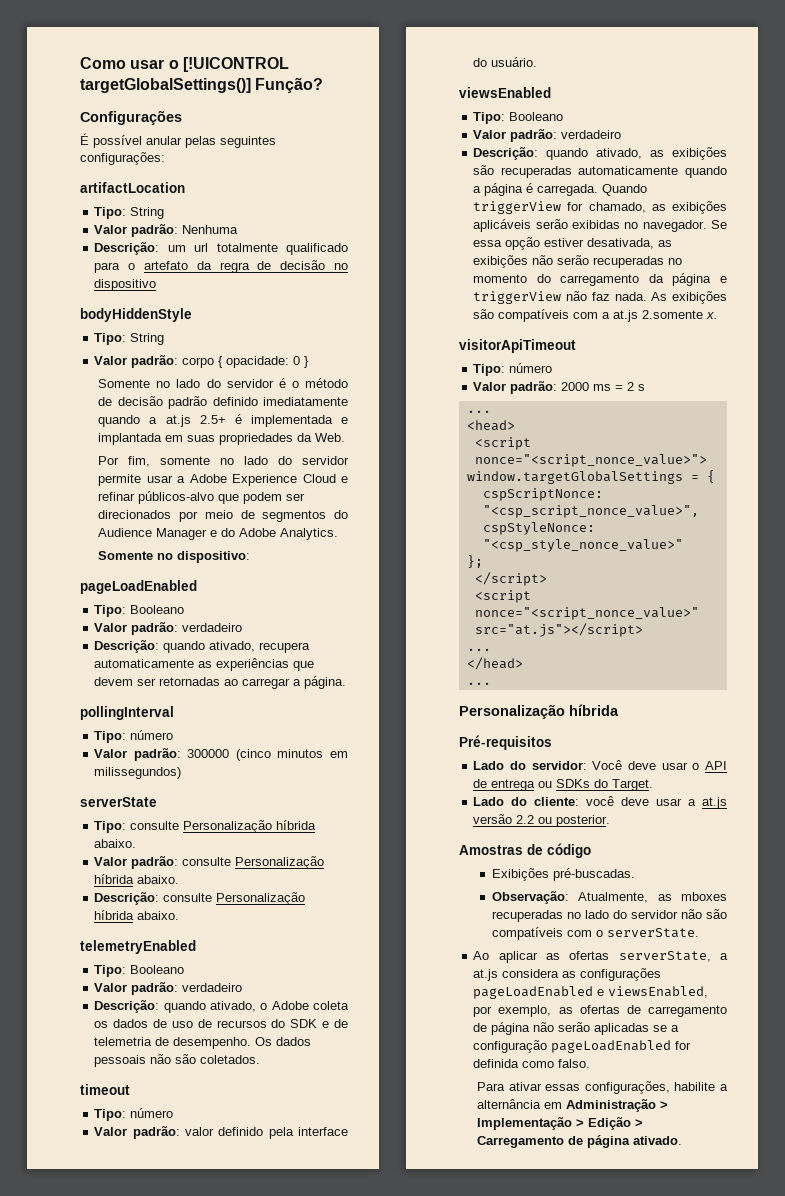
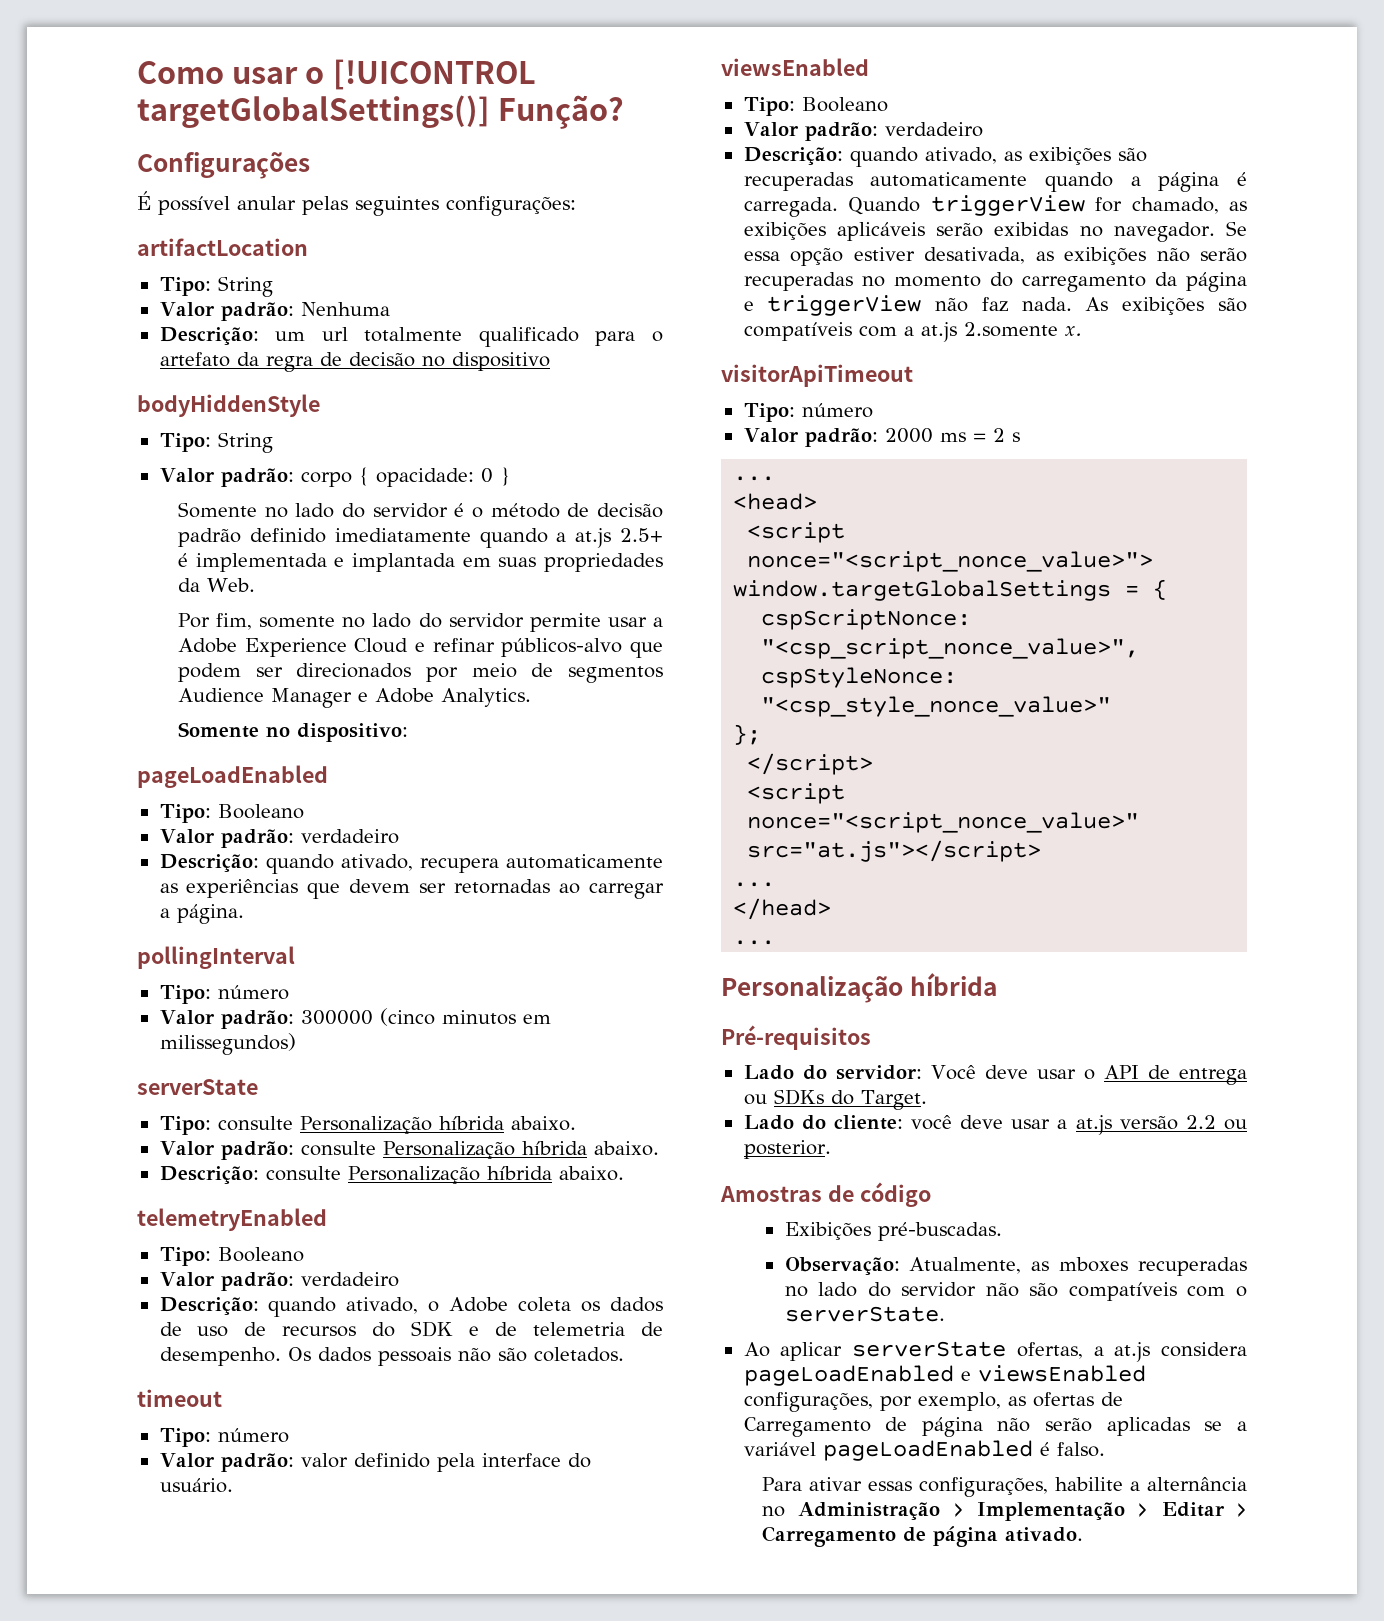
- Por fim, somente no lado do servidor permite usar a Adobe Experience Cloud e refinar públicos-alvo que podem ser direcionados por meio de segmentos do Audience Manager e do Adobe Analytics.
+ Por fim, somente no lado do servidor permite usar a Adobe Experience Cloud e refinar públicos-alvo que podem ser direcionados por meio de segmentos Audience Manager e Adobe Analytics.
- Ao aplicar as ofertas serverState, a at.js considera as configurações pageLoadEnabled e viewsEnabled, por exemplo, as ofertas de carregamento de página não serão aplicadas se a configuração pageLoadEnabled for definida como falso.
+ Ao aplicar serverState ofertas, a at.js considera pageLoadEnabled e viewsEnabled configurações, por exemplo, as ofertas de Carregamento de página não serão aplicadas se a variável pageLoadEnabled é falso.
- Para ativar essas configurações, habilite a alternância em Administração > Implementação > Edição > Carregamento de página ativado.
+ Para ativar essas configurações, habilite a alternância no Administração > Implementação > Editar > Carregamento de página ativado.

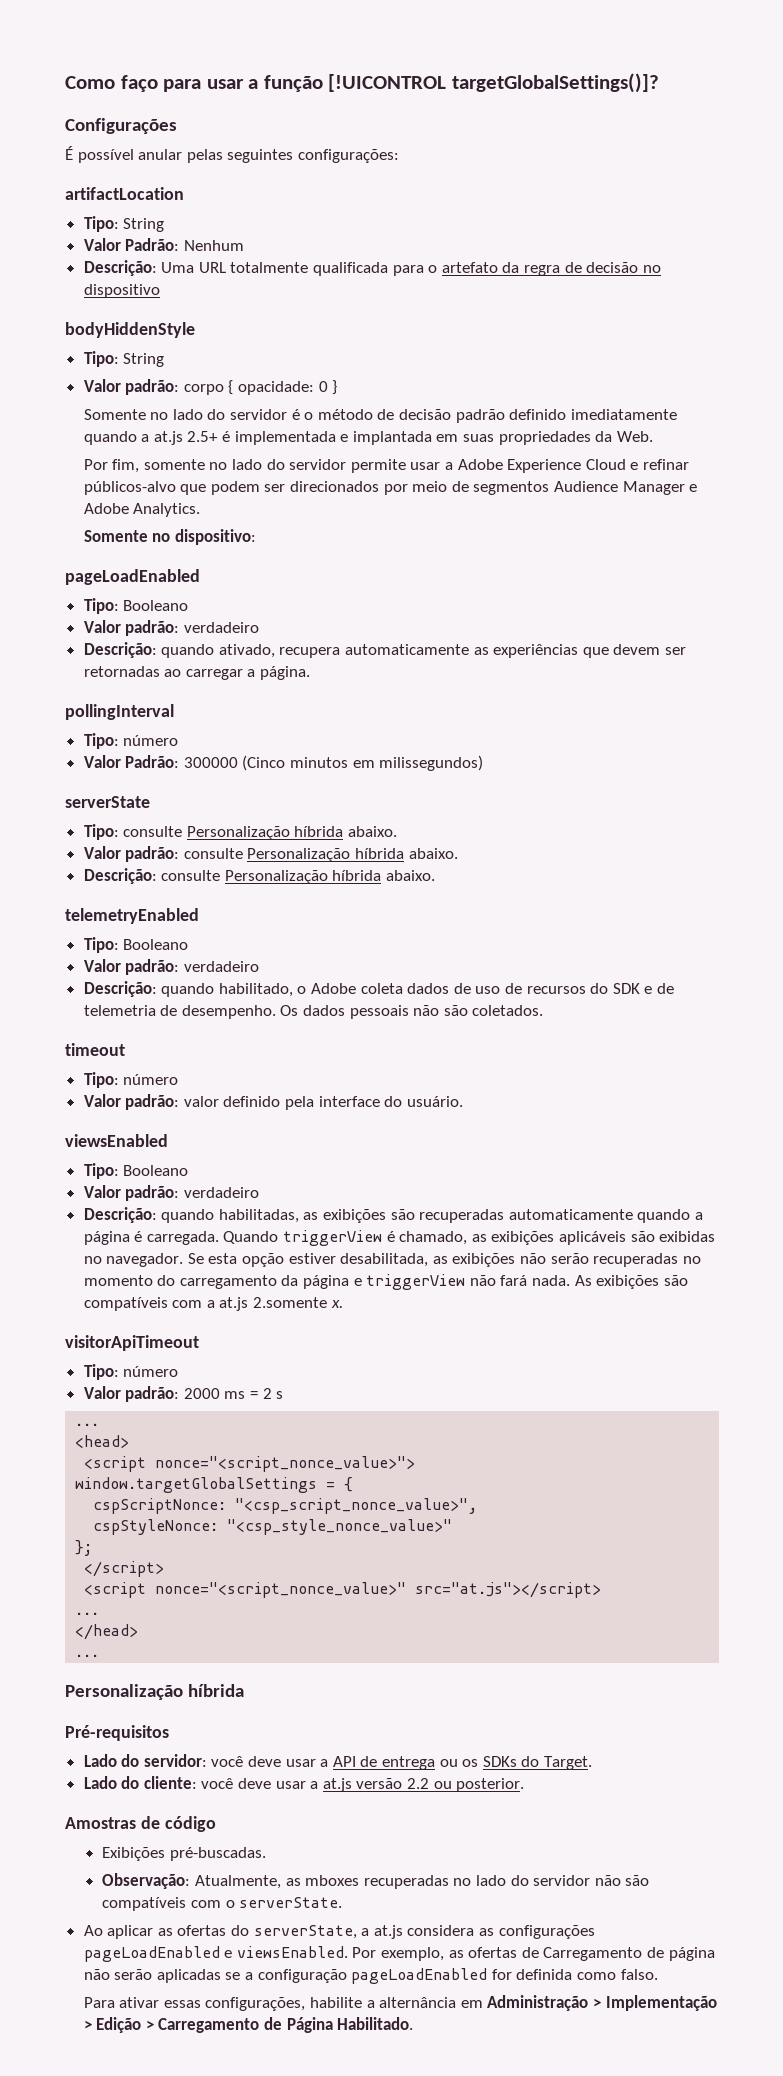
- Como usar o [!UICONTROL targetGlobalSettings()] Função?
+ Como faço para usar a função [!UICONTROL targetGlobalSettings()]?
- Valor padrão: Nenhuma
- Descrição: um url totalmente qualificado para o artefato da regra de decisão no dispositivo
+ Valor Padrão: Nenhum
+ Descrição: Uma URL totalmente qualificada para o artefato da regra de decisão no dispositivo
- Valor padrão: 300000 (cinco minutos em milissegundos)
+ Valor Padrão: 300000 (Cinco minutos em milissegundos)
- Descrição: quando ativado, o Adobe coleta os dados de uso de recursos do SDK e de telemetria de desempenho.
+ Descrição: quando habilitado, o Adobe coleta dados de uso de recursos do SDK e de telemetria de desempenho.
- Descrição: quando ativado, as exibições são recuperadas automaticamente quando a página é carregada.
+ Descrição: quando habilitadas, as exibições são recuperadas automaticamente quando a página é carregada.
- Quando triggerView for chamado, as exibições aplicáveis serão exibidas no navegador.
+ Quando triggerView é chamado, as exibições aplicáveis são exibidas no navegador.
- Se essa opção estiver desativada, as exibições não serão recuperadas no momento do carregamento da página e triggerView não faz nada.
+ Se esta opção estiver desabilitada, as exibições não serão recuperadas no momento do carregamento da página e triggerView não fará nada.
- Lado do servidor: Você deve usar o API de entrega ou SDKs do Target.
+ Lado do servidor: você deve usar a API de entrega ou os SDKs do Target.
- Ao aplicar serverState ofertas, a at.js considera pageLoadEnabled e viewsEnabled configurações, por exemplo, as ofertas de Carregamento de página não serão aplicadas se a variável pageLoadEnabled é falso.
+ Ao aplicar as ofertas do serverState, a at.js considera as configurações pageLoadEnabled e viewsEnabled. Por exemplo, as ofertas de Carregamento de página não serão aplicadas se a configuração pageLoadEnabled for definida como falso.
- Para ativar essas configurações, habilite a alternância no Administração > Implementação > Editar > Carregamento de página ativado.
+ Para ativar essas configurações, habilite a alternância em Administração > Implementação > Edição > Carregamento de Página Habilitado.

